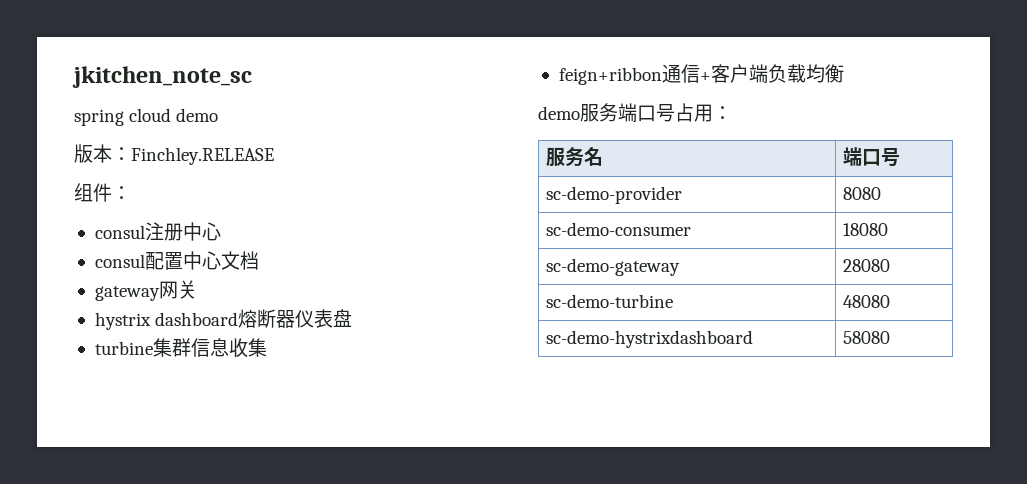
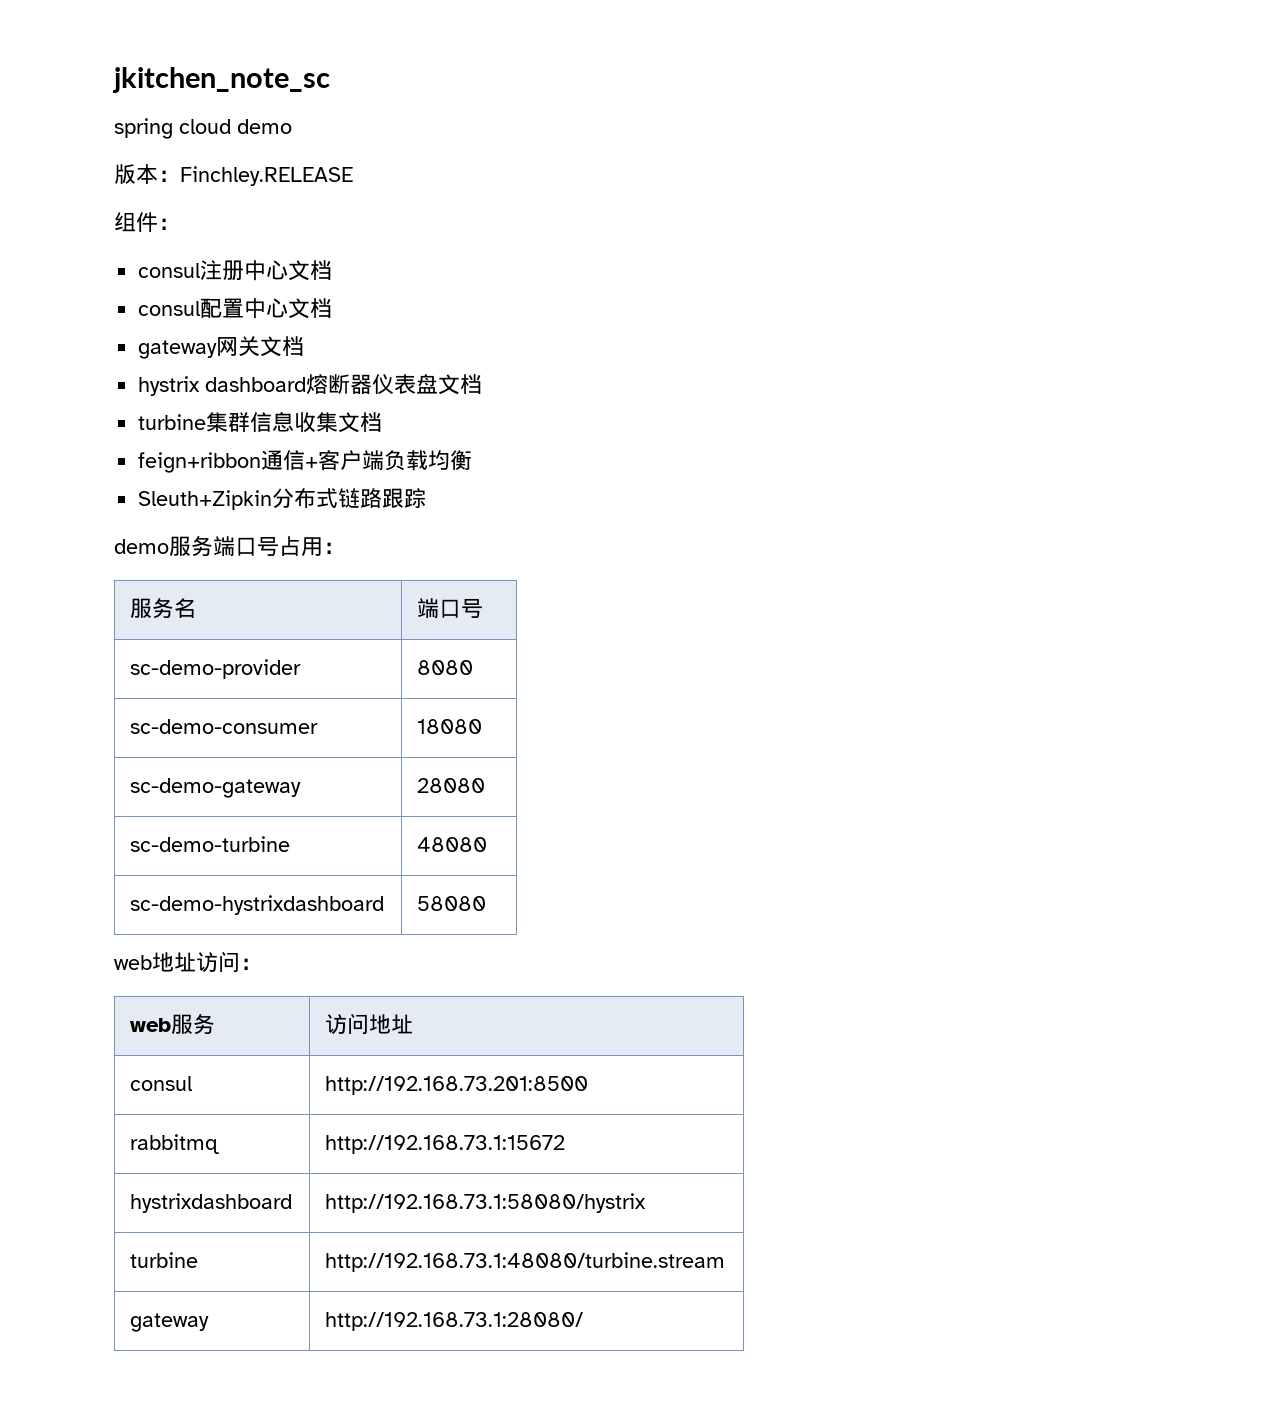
- consul注册中心
+ consul注册中心文档
- gateway网关
+ gateway网关文档
- hystrix dashboard熔断器仪表盘
+ hystrix dashboard熔断器仪表盘文档
- turbine集群信息收集
+ turbine集群信息收集文档
+ Sleuth+Zipkin分布式链路跟踪
+ web地址访问：
+ web服务 | 访问地址
+ consul | http://192.168.73.201:8500
+ rabbitmq | http://192.168.73.1:15672
+ hystrixdashboard | http://192.168.73.1:58080/hystrix
+ turbine | http://192.168.73.1:48080/turbine.stream
+ gateway | http://192.168.73.1:28080/

